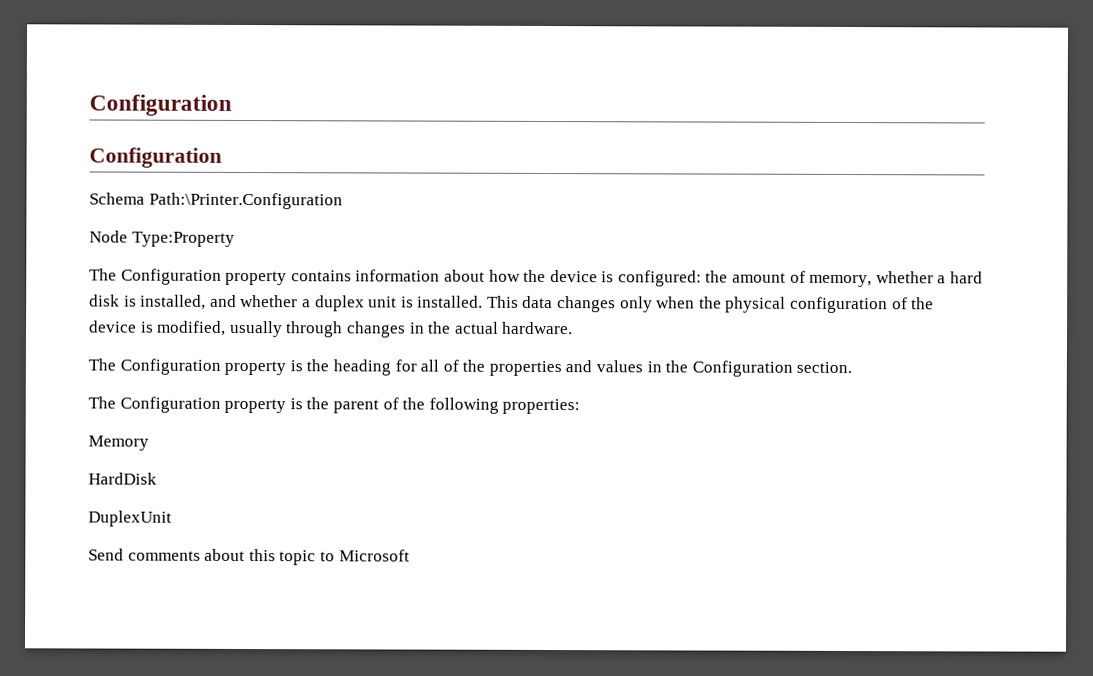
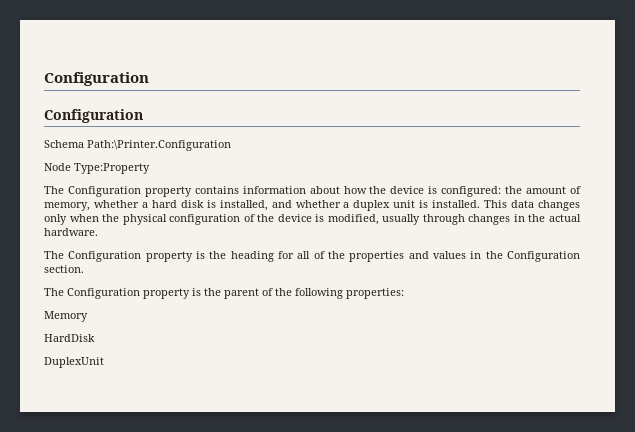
- Send comments about this topic to Microsoft

